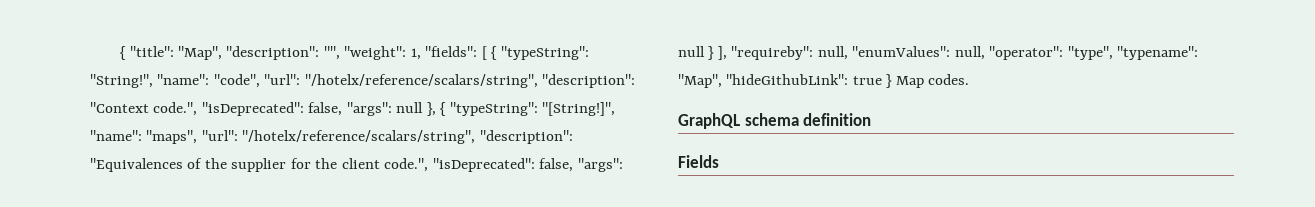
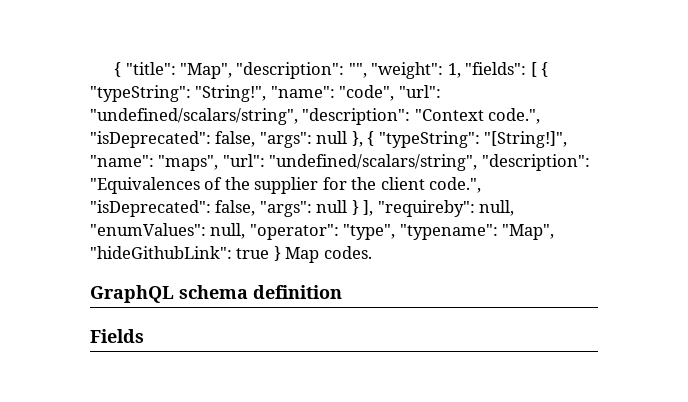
- { "title": "Map", "description": "", "weight": 1, "fields": [ { "typeString": "String!", "name": "code", "url": "/hotelx/reference/scalars/string", "description": "Context code.", "isDeprecated": false, "args": null }, { "typeString": "[String!]", "name": "maps", "url": "/hotelx/reference/scalars/string", "description": "Equivalences of the supplier for the client code.", "isDeprecated": false, "args": null } ], "requireby": null, "enumValues": null, "operator": "type", "typename": "Map", "hideGithubLink": true } Map codes.
+ { "title": "Map", "description": "", "weight": 1, "fields": [ { "typeString": "String!", "name": "code", "url": "undefined/scalars/string", "description": "Context code.", "isDeprecated": false, "args": null }, { "typeString": "[String!]", "name": "maps", "url": "undefined/scalars/string", "description": "Equivalences of the supplier for the client code.", "isDeprecated": false, "args": null } ], "requireby": null, "enumValues": null, "operator": "type", "typename": "Map", "hideGithubLink": true } Map codes.

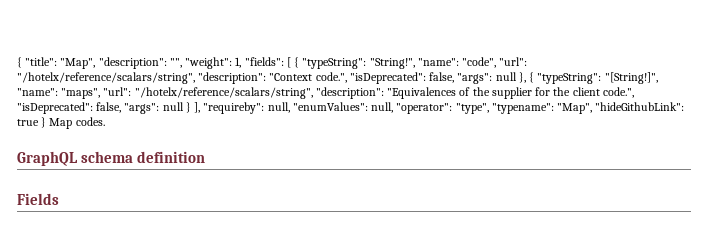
- { "title": "Map", "description": "", "weight": 1, "fields": [ { "typeString": "String!", "name": "code", "url": "undefined/scalars/string", "description": "Context code.", "isDeprecated": false, "args": null }, { "typeString": "[String!]", "name": "maps", "url": "undefined/scalars/string", "description": "Equivalences of the supplier for the client code.", "isDeprecated": false, "args": null } ], "requireby": null, "enumValues": null, "operator": "type", "typename": "Map", "hideGithubLink": true } Map codes.
+ { "title": "Map", "description": "", "weight": 1, "fields": [ { "typeString": "String!", "name": "code", "url": "/hotelx/reference/scalars/string", "description": "Context code.", "isDeprecated": false, "args": null }, { "typeString": "[String!]", "name": "maps", "url": "/hotelx/reference/scalars/string", "description": "Equivalences of the supplier for the client code.", "isDeprecated": false, "args": null } ], "requireby": null, "enumValues": null, "operator": "type", "typename": "Map", "hideGithubLink": true } Map codes.

